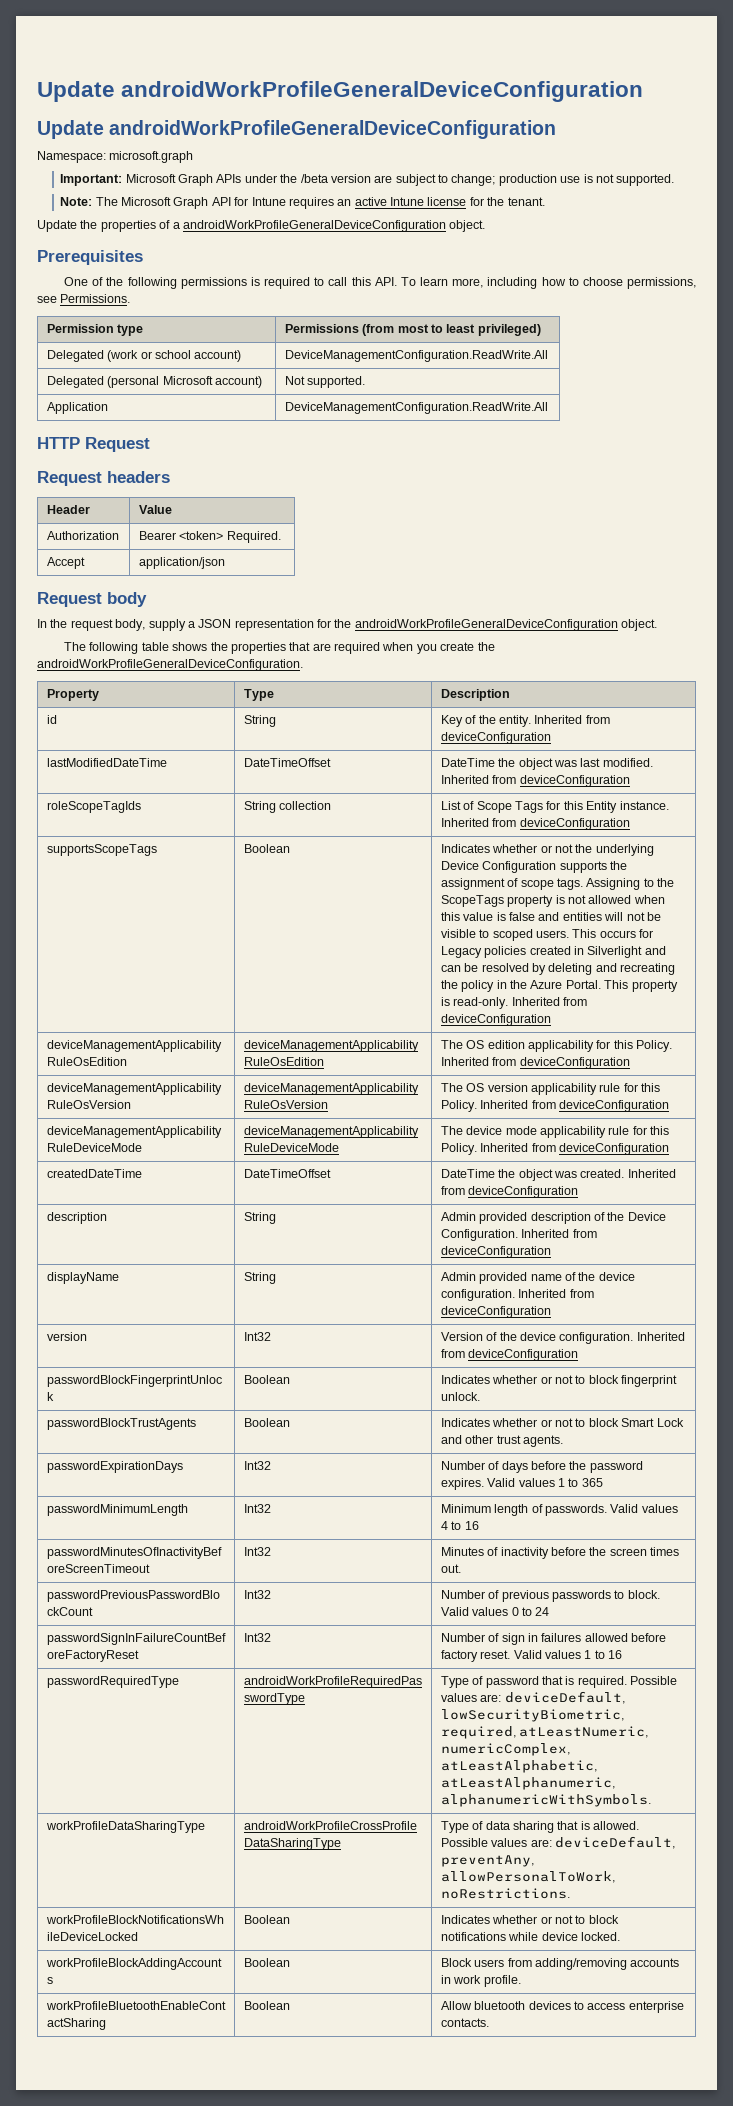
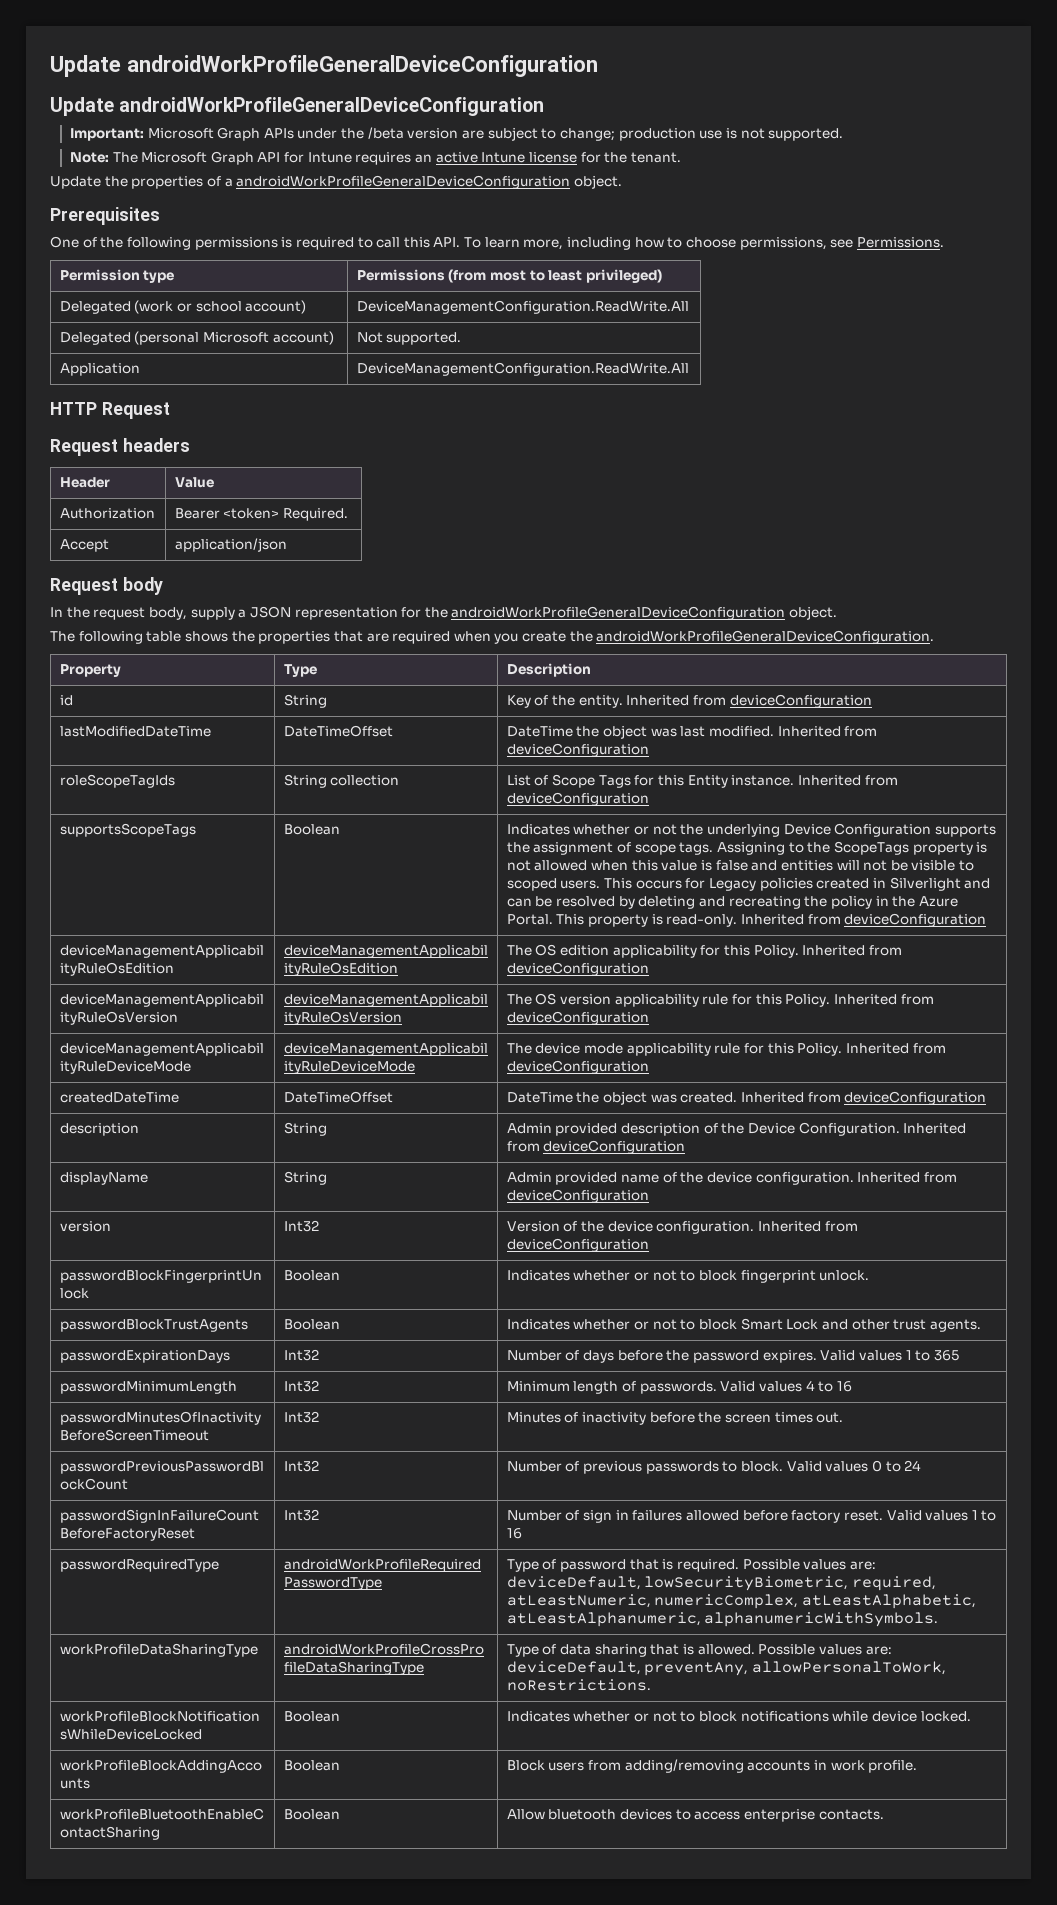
- Namespace: microsoft.graph

